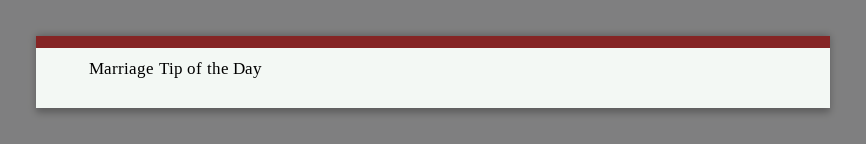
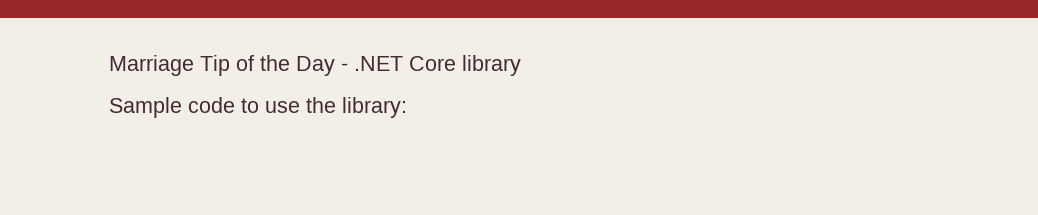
- Marriage Tip of the Day
+ Marriage Tip of the Day - .NET Core library
+ Sample code to use the library:

